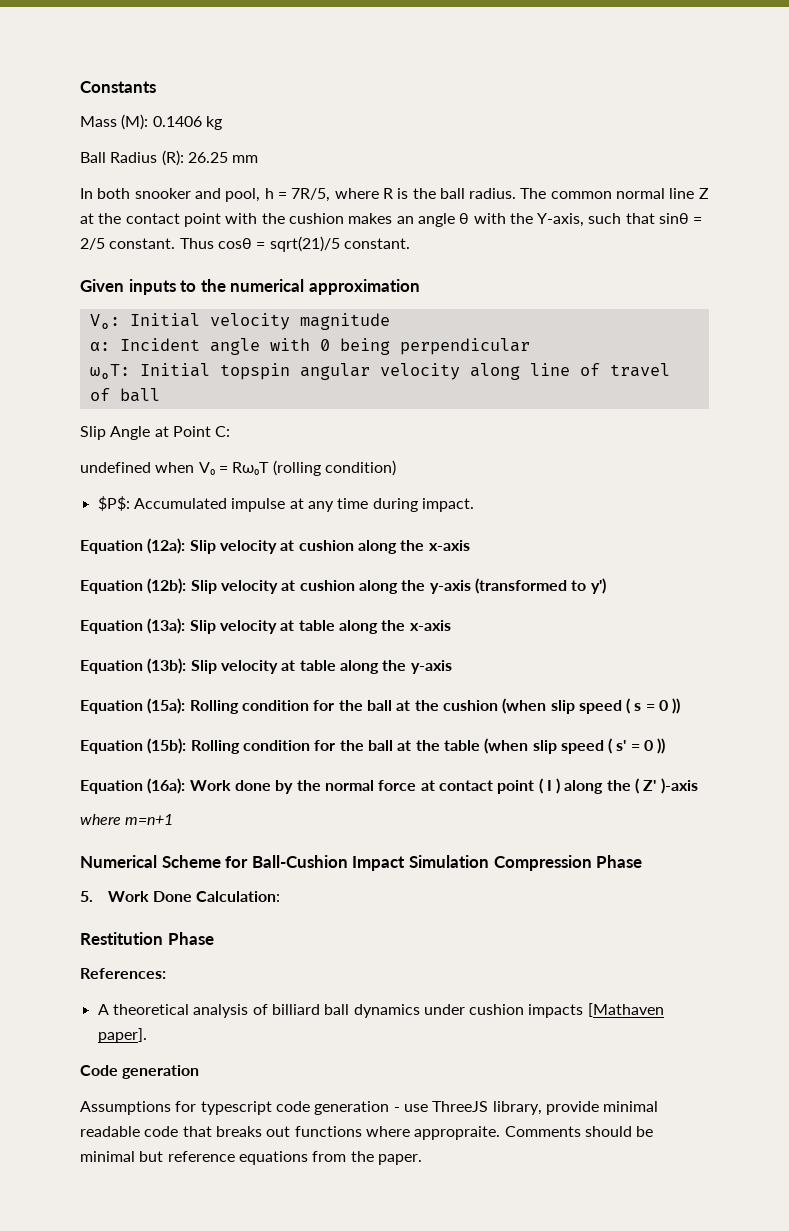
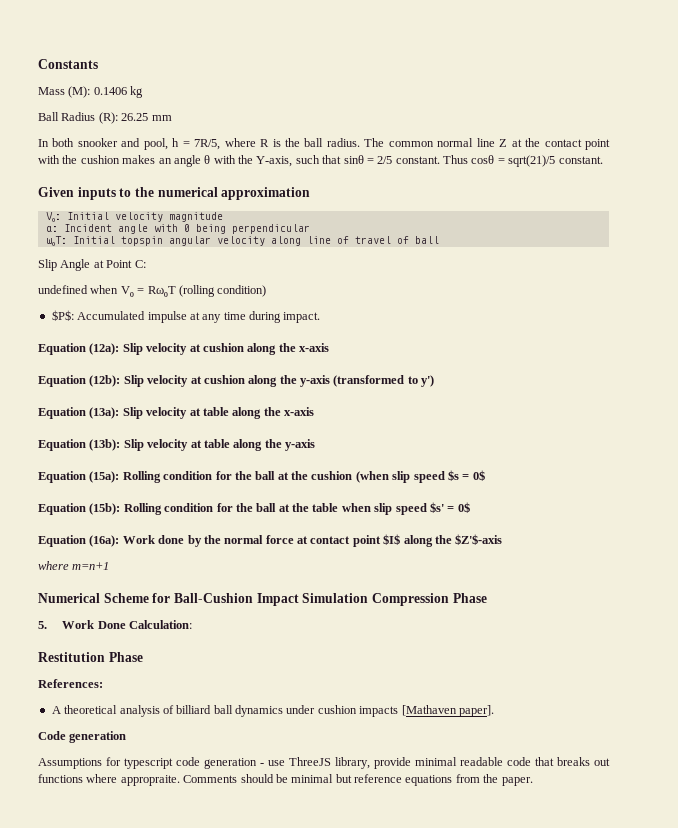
- Equation (15a): Rolling condition for the ball at the cushion (when slip speed ( s = 0 ))
+ Equation (15a): Rolling condition for the ball at the cushion (when slip speed $s = 0$
- Equation (15b): Rolling condition for the ball at the table (when slip speed ( s' = 0 ))
+ Equation (15b): Rolling condition for the ball at the table when slip speed $s' = 0$
- Equation (16a): Work done by the normal force at contact point ( I ) along the ( Z' )-axis
+ Equation (16a): Work done by the normal force at contact point $I$ along the $Z'$-axis

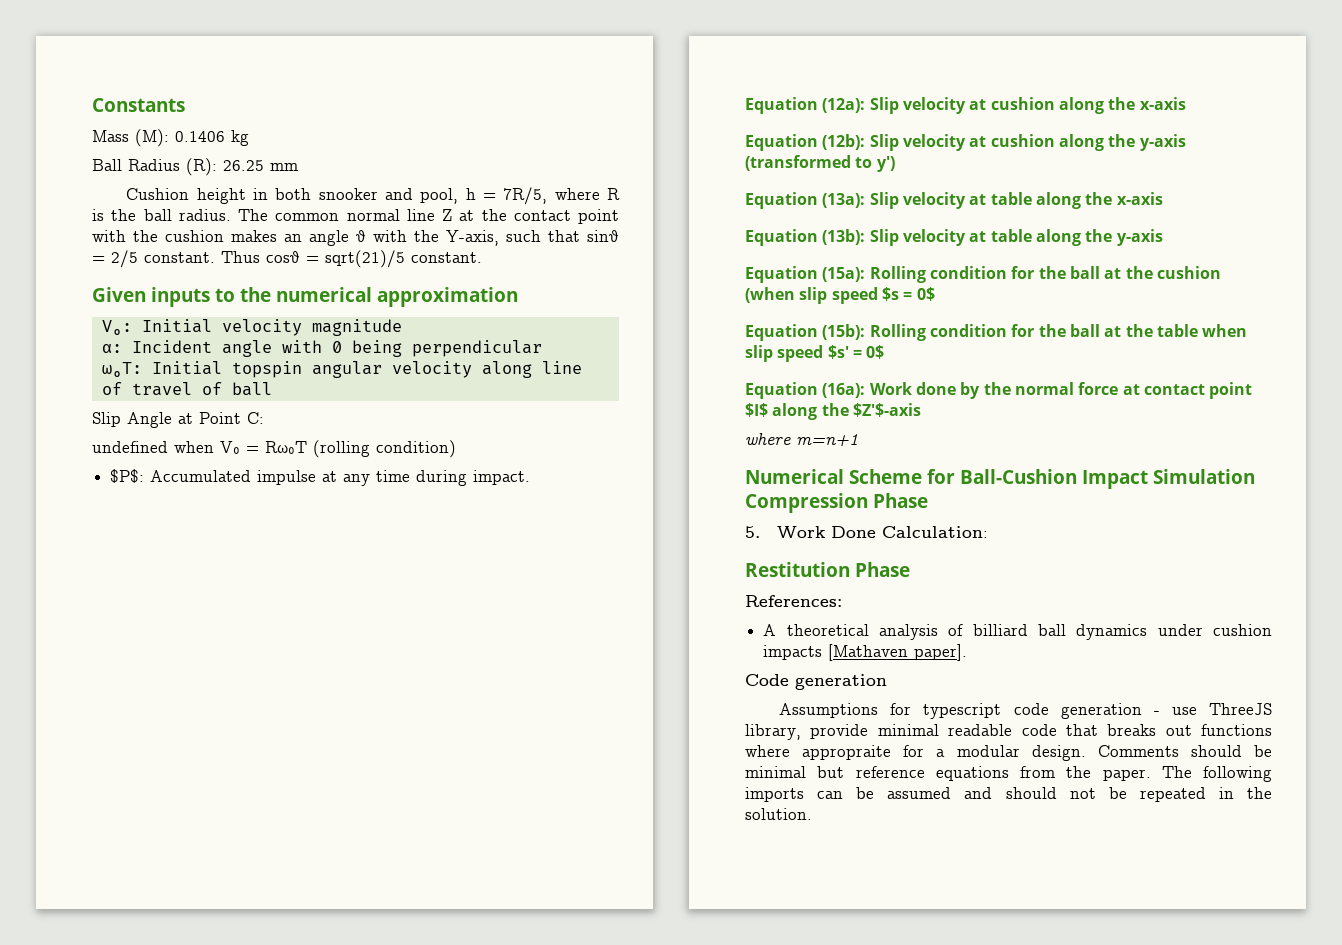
- In both snooker and pool, h = 7R/5, where R is the ball radius.
+ Cushion height in both snooker and pool, h = 7R/5, where R is the ball radius.
- Assumptions for typescript code generation - use ThreeJS library, provide minimal readable code that breaks out functions where appropraite.
+ Assumptions for typescript code generation - use ThreeJS library, provide minimal readable code that breaks out functions where appropraite for a modular design.
+ The following imports can be assumed and should not be repeated in the solution.

